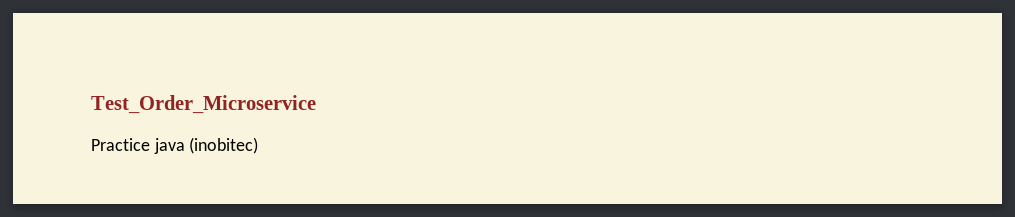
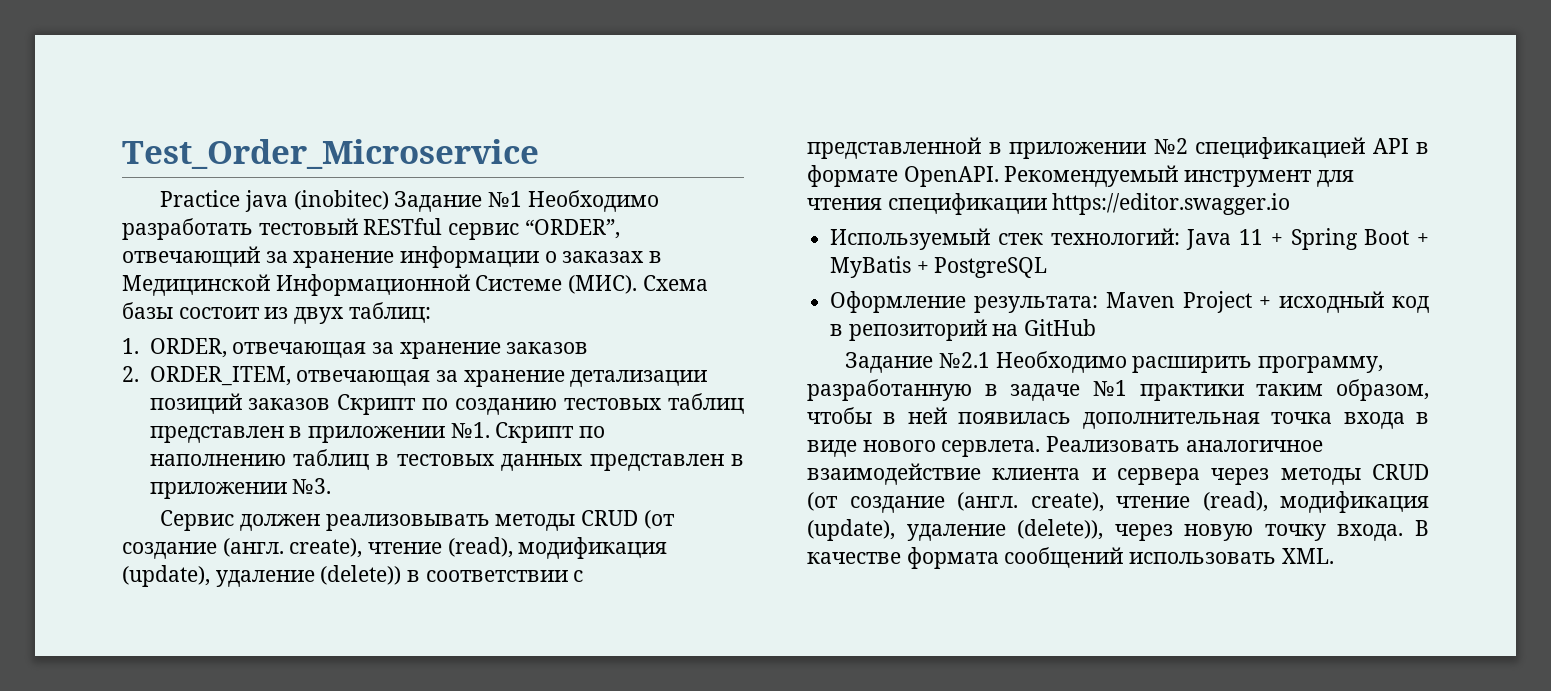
- Practice java (inobitec)
+ Practice java (inobitec) Задание №1 Необходимо разработать тестовый RESTful сервис “ORDER”, отвечающий за хранение информации о заказах в Медицинской Информационной Системе (МИС). Схема базы состоит из двух таблиц:
+ 1. ORDER, отвечающая за хранение заказов
+ 2. ORDER_ITEM, отвечающая за хранение детализации позиций заказов Скрипт по созданию тестовых таблиц представлен в приложении №1. Скрипт по наполнению таблиц в тестовых данных представлен в приложении №3.
+ Сервис должен реализовывать методы CRUD (от создание (англ. create), чтение (read), модификация (update), удаление (delete)) в соответствии с представленной в приложении №2 спецификацией API в формате OpenAPI. Рекомендуемый инструмент для чтения спецификации https://editor.swagger.io
+ Используемый стек технологий: Java 11 + Spring Boot + MyBatis + PostgreSQL
+ Оформление результата: Maven Project + исходный код в репозиторий на GitHub
+ Задание №2.1 Необходимо расширить программу, разработанную в задаче №1 практики таким образом, чтобы в ней появилась дополнительная точка входа в виде нового сервлета. Реализовать аналогичное взаимодействие клиента и сервера через методы CRUD (от создание (англ. create), чтение (read), модификация (update), удаление (delete)), через новую точку входа. В качестве формата сообщений использовать XML.

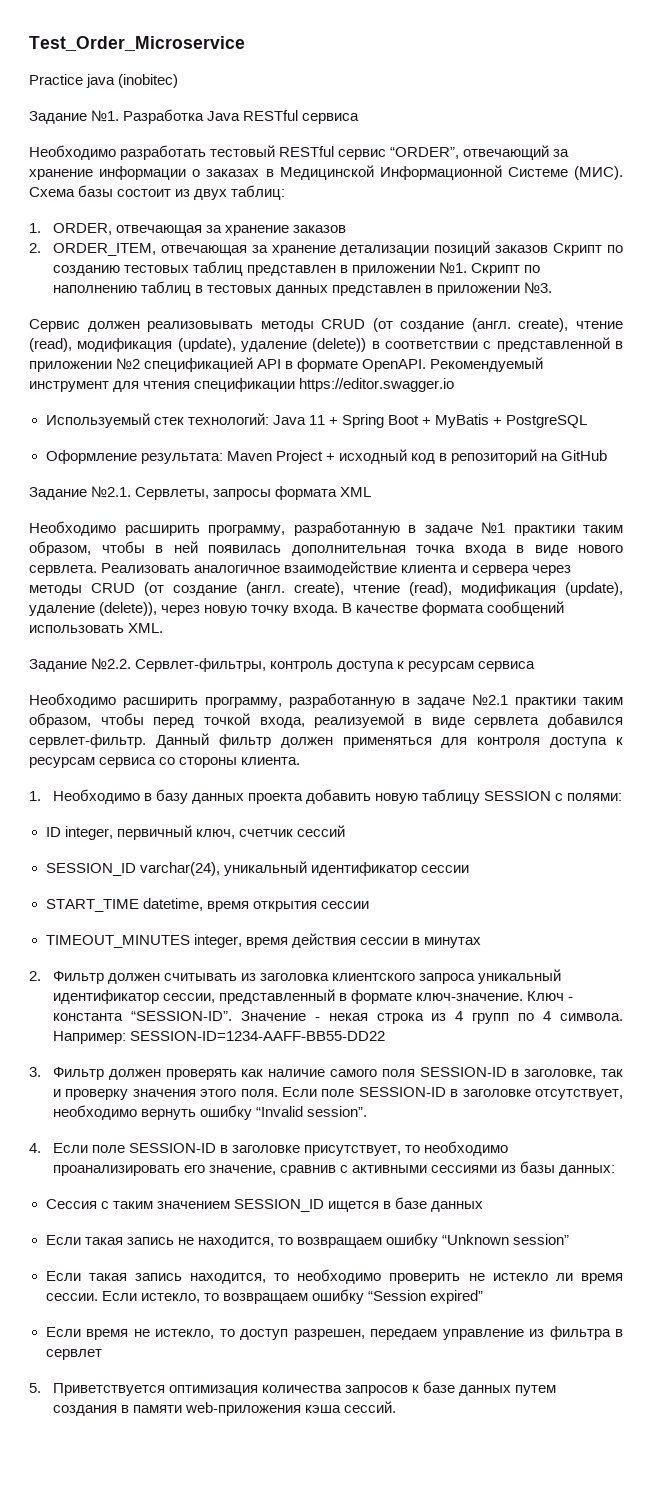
- Practice java (inobitec) Задание №1 Необходимо разработать тестовый RESTful сервис “ORDER”, отвечающий за хранение информации о заказах в Медицинской Информационной Системе (МИС).
+ Practice java (inobitec)
+ Задание №1. Разработка Java RESTful сервиса
+ Необходимо разработать тестовый RESTful сервис “ORDER”, отвечающий за хранение информации о заказах в Медицинской Информационной Системе (МИС).
- Задание №2.1 Необходимо расширить программу, разработанную в задаче №1 практики таким образом, чтобы в ней появилась дополнительная точка входа в виде нового сервлета.
+ Задание №2.1. Сервлеты, запросы формата XML
+ Необходимо расширить программу, разработанную в задаче №1 практики таким образом, чтобы в ней появилась дополнительная точка входа в виде нового сервлета.
+ Задание №2.2. Сервлет-фильтры, контроль доступа к ресурсам сервиса
+ Необходимо расширить программу, разработанную в задаче №2.1 практики таким образом, чтобы перед точкой входа, реализуемой в виде сервлета добавился сервлет-фильтр. Данный фильтр должен применяться для контроля доступа к ресурсам сервиса со стороны клиента.
+ 1. Необходимо в базу данных проекта добавить новую таблицу SESSION с полями:
+ ID integer, первичный ключ, счетчик сессий
+ SESSION_ID varchar(24), уникальный идентификатор сессии
+ START_TIME datetime, время открытия сессии
+ TIMEOUT_MINUTES integer, время действия сессии в минутах
+ 2. Фильтр должен считывать из заголовка клиентского запроса уникальный идентификатор сессии, представленный в формате ключ-значение. Ключ - константа “SESSION-ID”. Значение - некая строка из 4 групп по 4 символа. Например: SESSION-ID=1234-AAFF-BB55-DD22
+ 3. Фильтр должен проверять как наличие самого поля SESSION-ID в заголовке, так и проверку значения этого поля. Если поле SESSION-ID в заголовке отсутствует, необходимо вернуть ошибку “Invalid session”.
+ 4. Если поле SESSION-ID в заголовке присутствует, то необходимо проанализировать его значение, сравнив с активными сессиями из базы данных:
+ Сессия с таким значением SESSION_ID ищется в базе данных
+ Если такая запись не находится, то возвращаем ошибку “Unknown session”
+ Если такая запись находится, то необходимо проверить не истекло ли время сессии. Если истекло, то возвращаем ошибку “Session expired”
+ Если время не истекло, то доступ разрешен, передаем управление из фильтра в сервлет
+ 5. Приветствуется оптимизация количества запросов к базе данных путем создания в памяти web-приложения кэша сессий.

